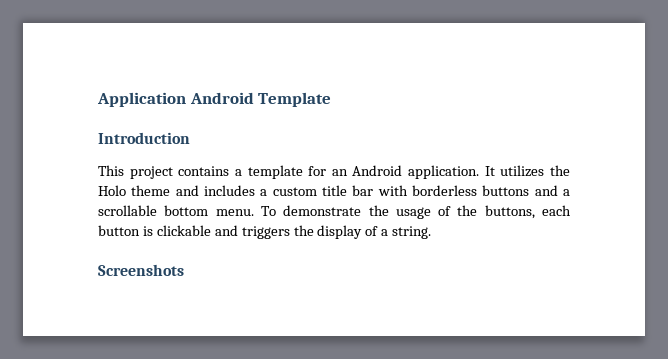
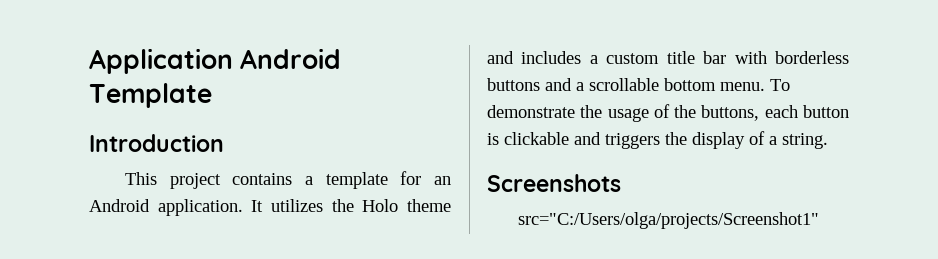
+ src="C:/Users/olga/projects/Screenshot1"

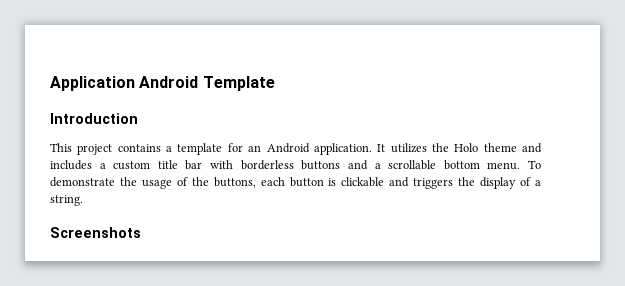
- src="C:/Users/olga/projects/Screenshot1"

